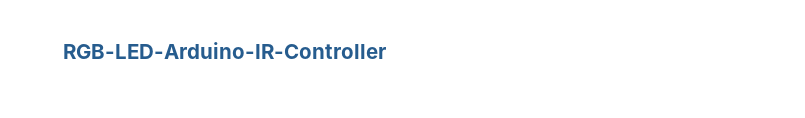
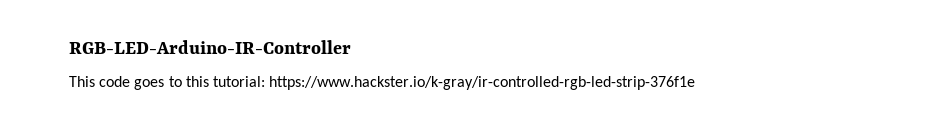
+ This code goes to this tutorial: https://www.hackster.io/k-gray/ir-controlled-rgb-led-strip-376f1e

